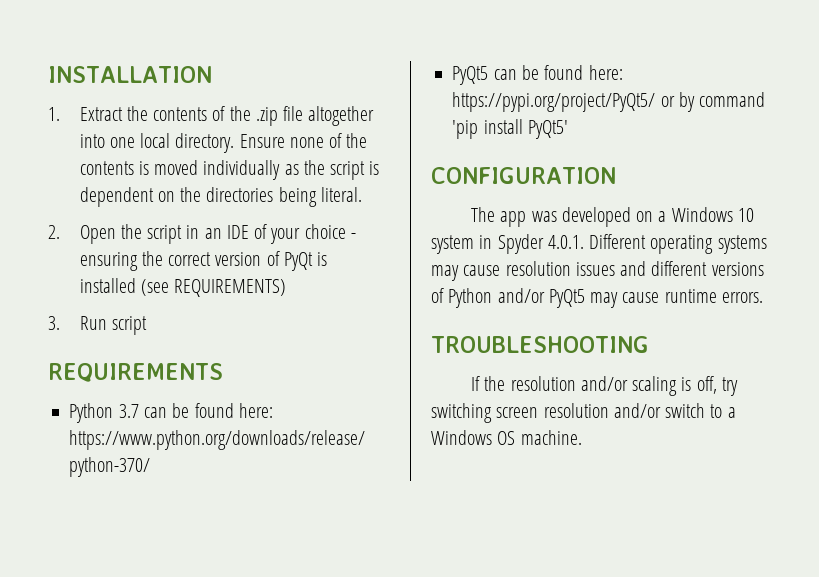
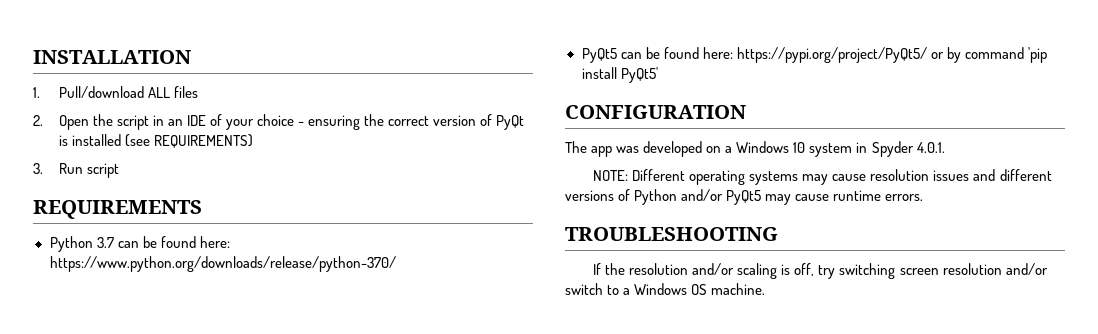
- 1. Extract the contents of the .zip file altogether into one local directory. Ensure none of the contents is moved individually as the script is dependent on the directories being literal.
+ 1. Pull/download ALL files
- The app was developed on a Windows 10 system in Spyder 4.0.1. Different operating systems may cause resolution issues and different versions of Python and/or PyQt5 may cause runtime errors.
+ The app was developed on a Windows 10 system in Spyder 4.0.1.
+ NOTE: Different operating systems may cause resolution issues and different versions of Python and/or PyQt5 may cause runtime errors.

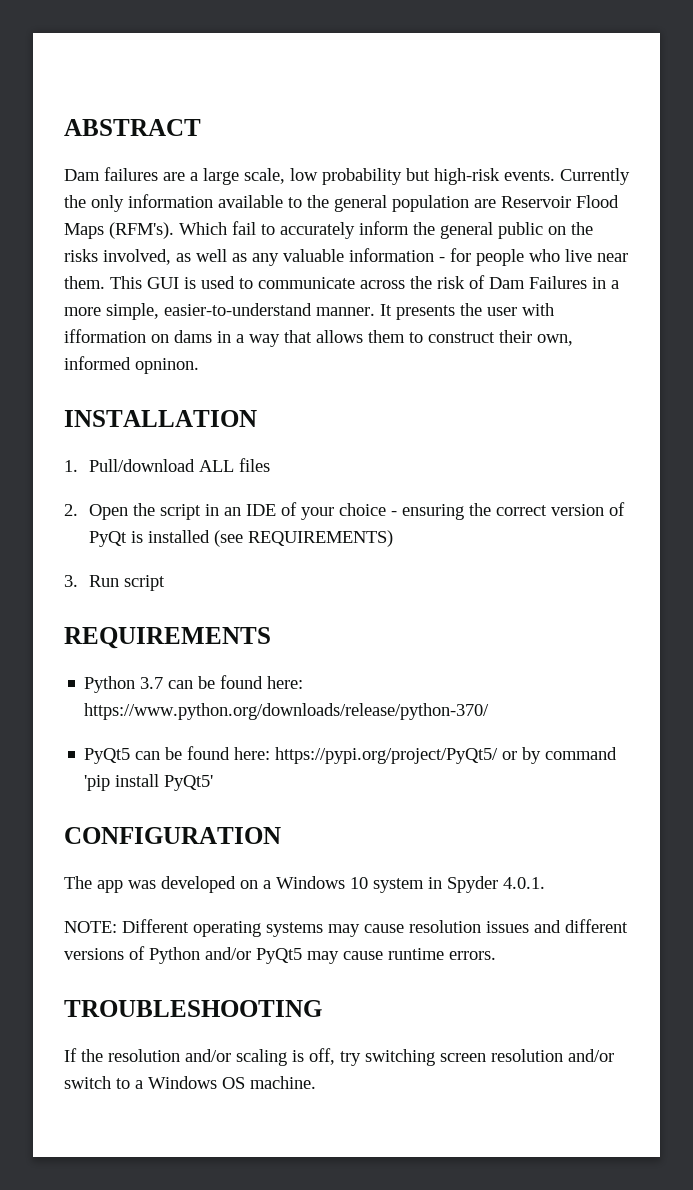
+ ABSTRACT
+ Dam failures are a large scale, low probability but high-risk events. Currently the only information available to the general population are Reservoir Flood Maps (RFM's). Which fail to accurately inform the general public on the risks involved, as well as any valuable information - for people who live near them. This GUI is used to communicate across the risk of Dam Failures in a more simple, easier-to-understand manner. It presents the user with ifformation on dams in a way that allows them to construct their own, informed opninon.

